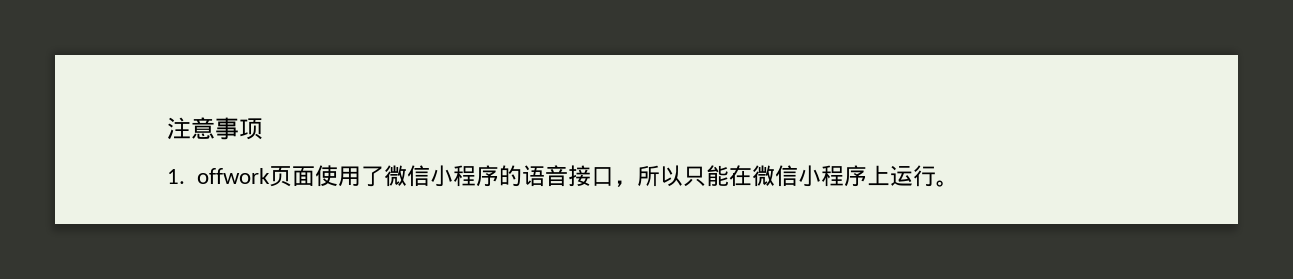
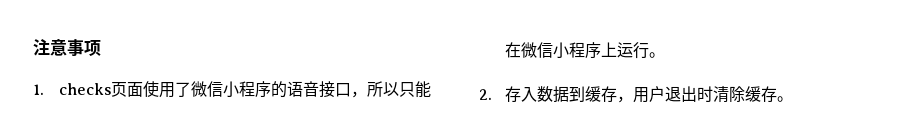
- 1. offwork页面使用了微信小程序的语音接口，所以只能在微信小程序上运行。
+ 1. checks页面使用了微信小程序的语音接口，所以只能在微信小程序上运行。
+ 2.存入数据到缓存，用户退出时清除缓存。

